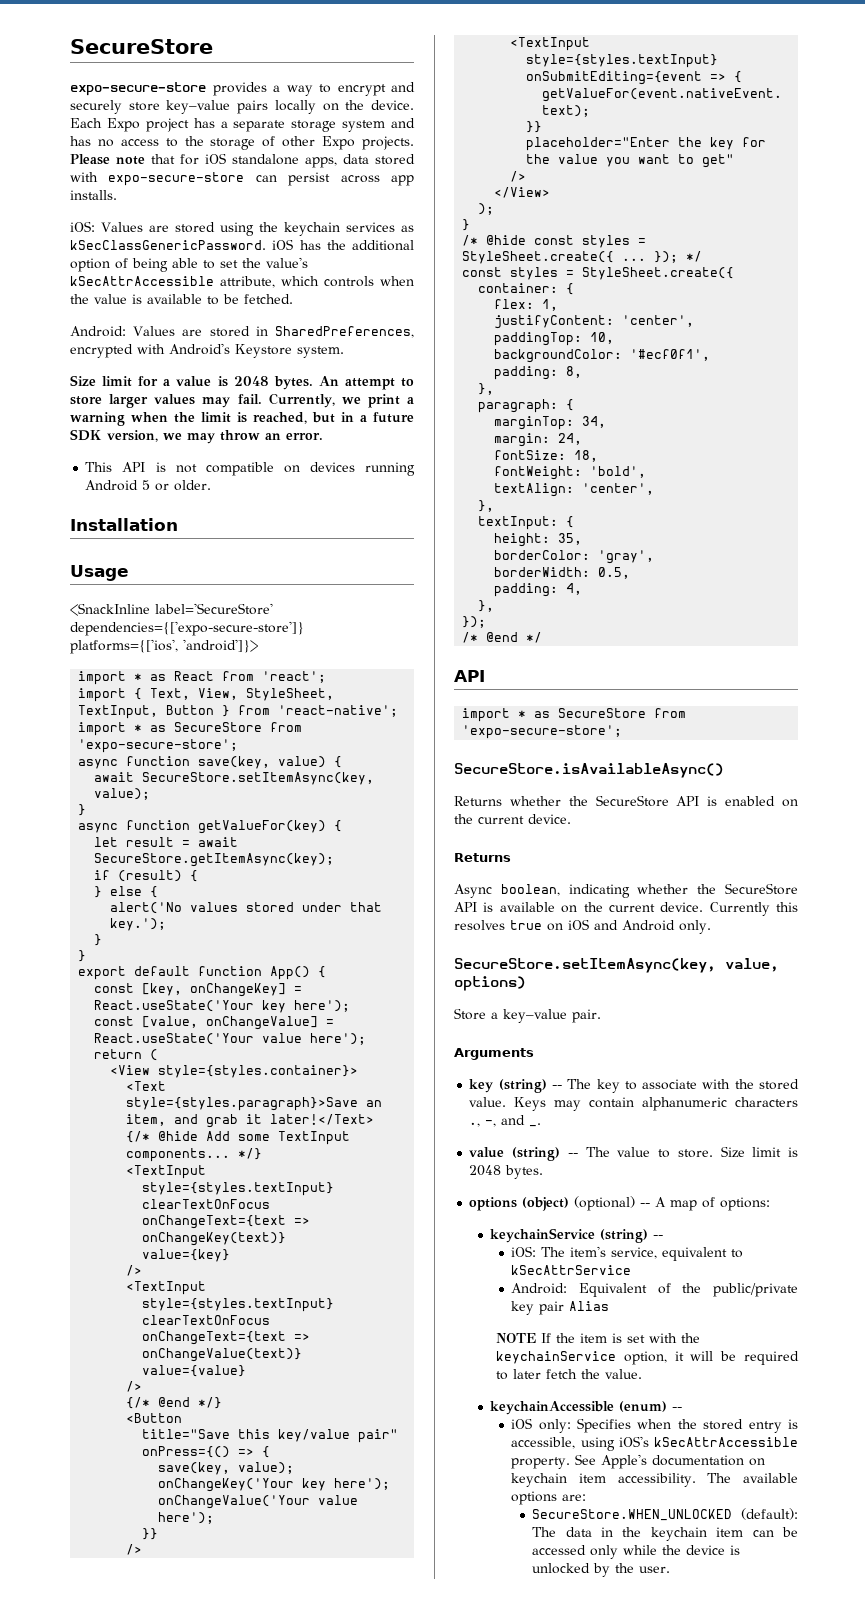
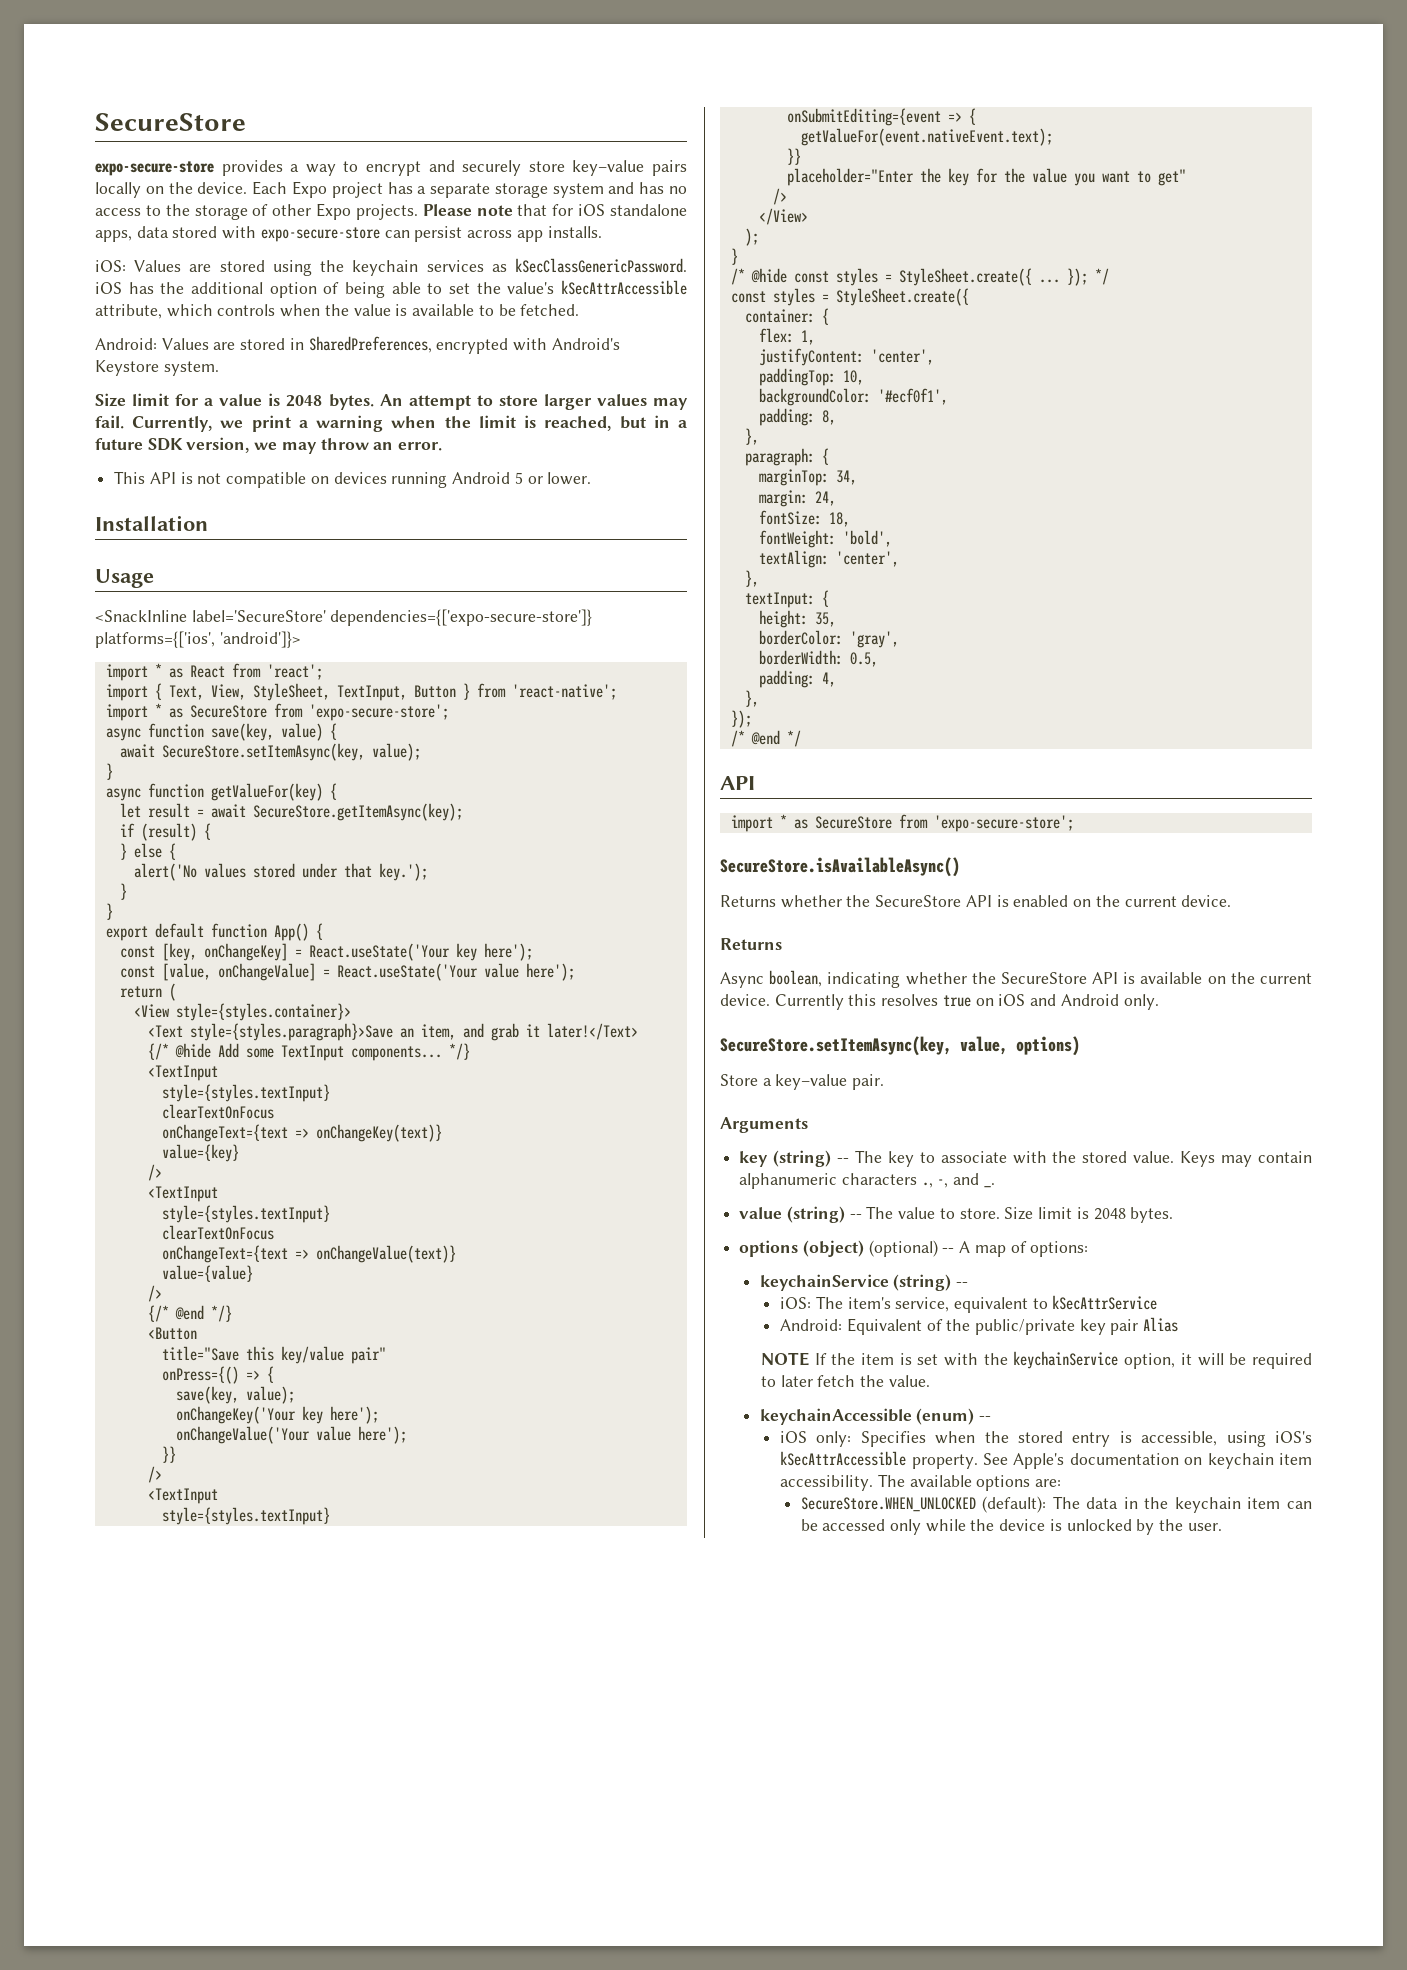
- This API is not compatible on devices running Android 5 or older.
+ This API is not compatible on devices running Android 5 or lower.

